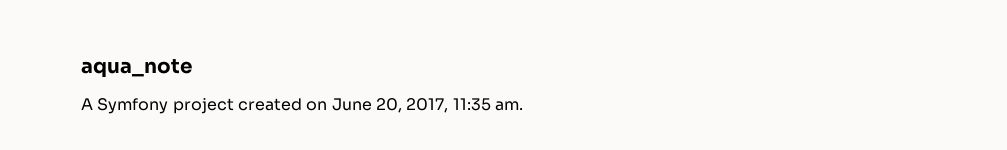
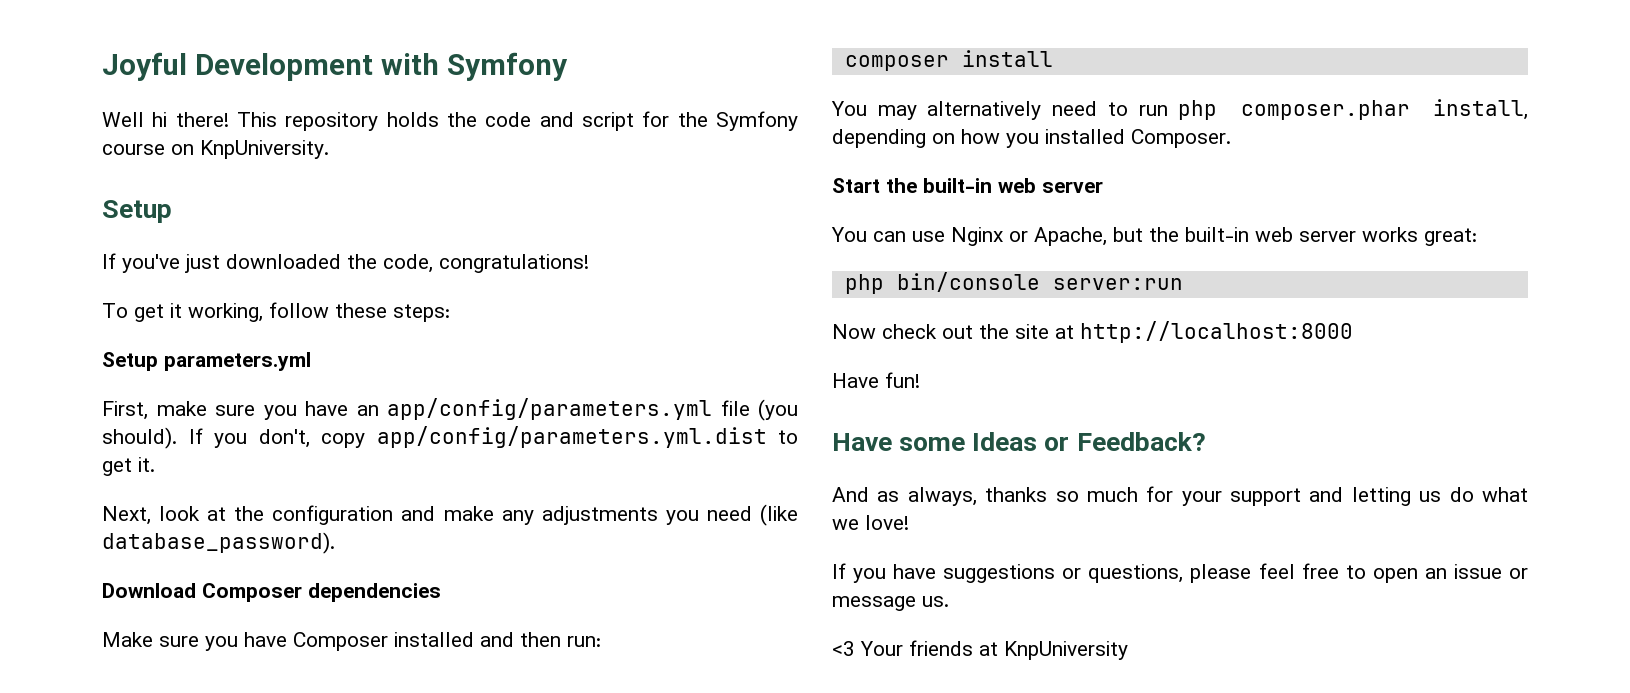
- aqua_note
- A Symfony project created on June 20, 2017, 11:35 am.
+ Joyful Development with Symfony
+ Well hi there! This repository holds the code and script for the Symfony course on KnpUniversity.
+ Setup
+ If you've just downloaded the code, congratulations!
+ To get it working, follow these steps:
+ Setup parameters.yml
+ First, make sure you have an app/config/parameters.yml file (you should). If you don't, copy app/config/parameters.yml.dist to get it.
+ Next, look at the configuration and make any adjustments you need (like database_password).
+ Download Composer dependencies
+ Make sure you have Composer installed and then run:
+ composer install
+ You may alternatively need to run php composer.phar install, depending on how you installed Composer.
+ Start the built-in web server
+ You can use Nginx or Apache, but the built-in web server works great:
+ php bin/console server:run
+ Now check out the site at http://localhost:8000
+ Have fun!
+ Have some Ideas or Feedback?
+ And as always, thanks so much for your support and letting us do what we love!
+ If you have suggestions or questions, please feel free to open an issue or message us.
+ <3 Your friends at KnpUniversity

